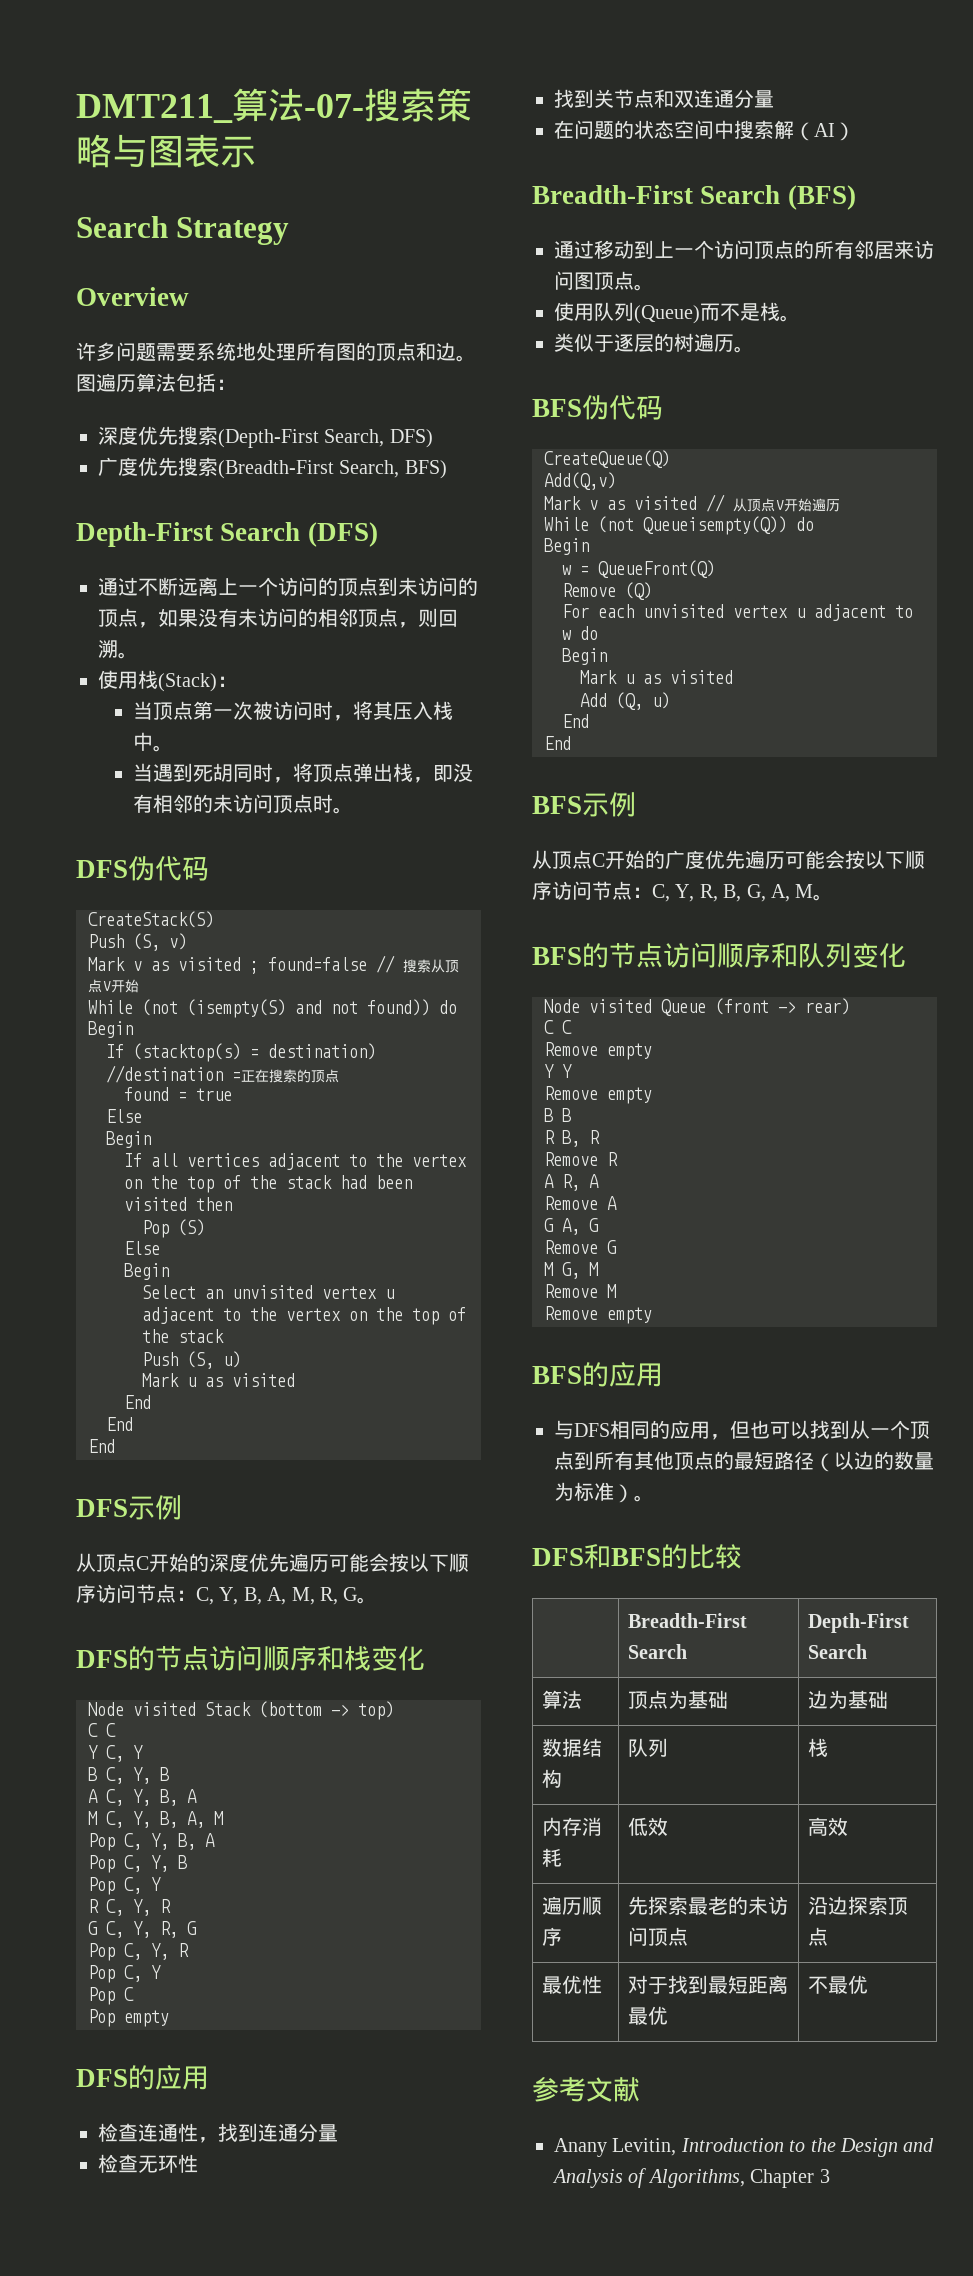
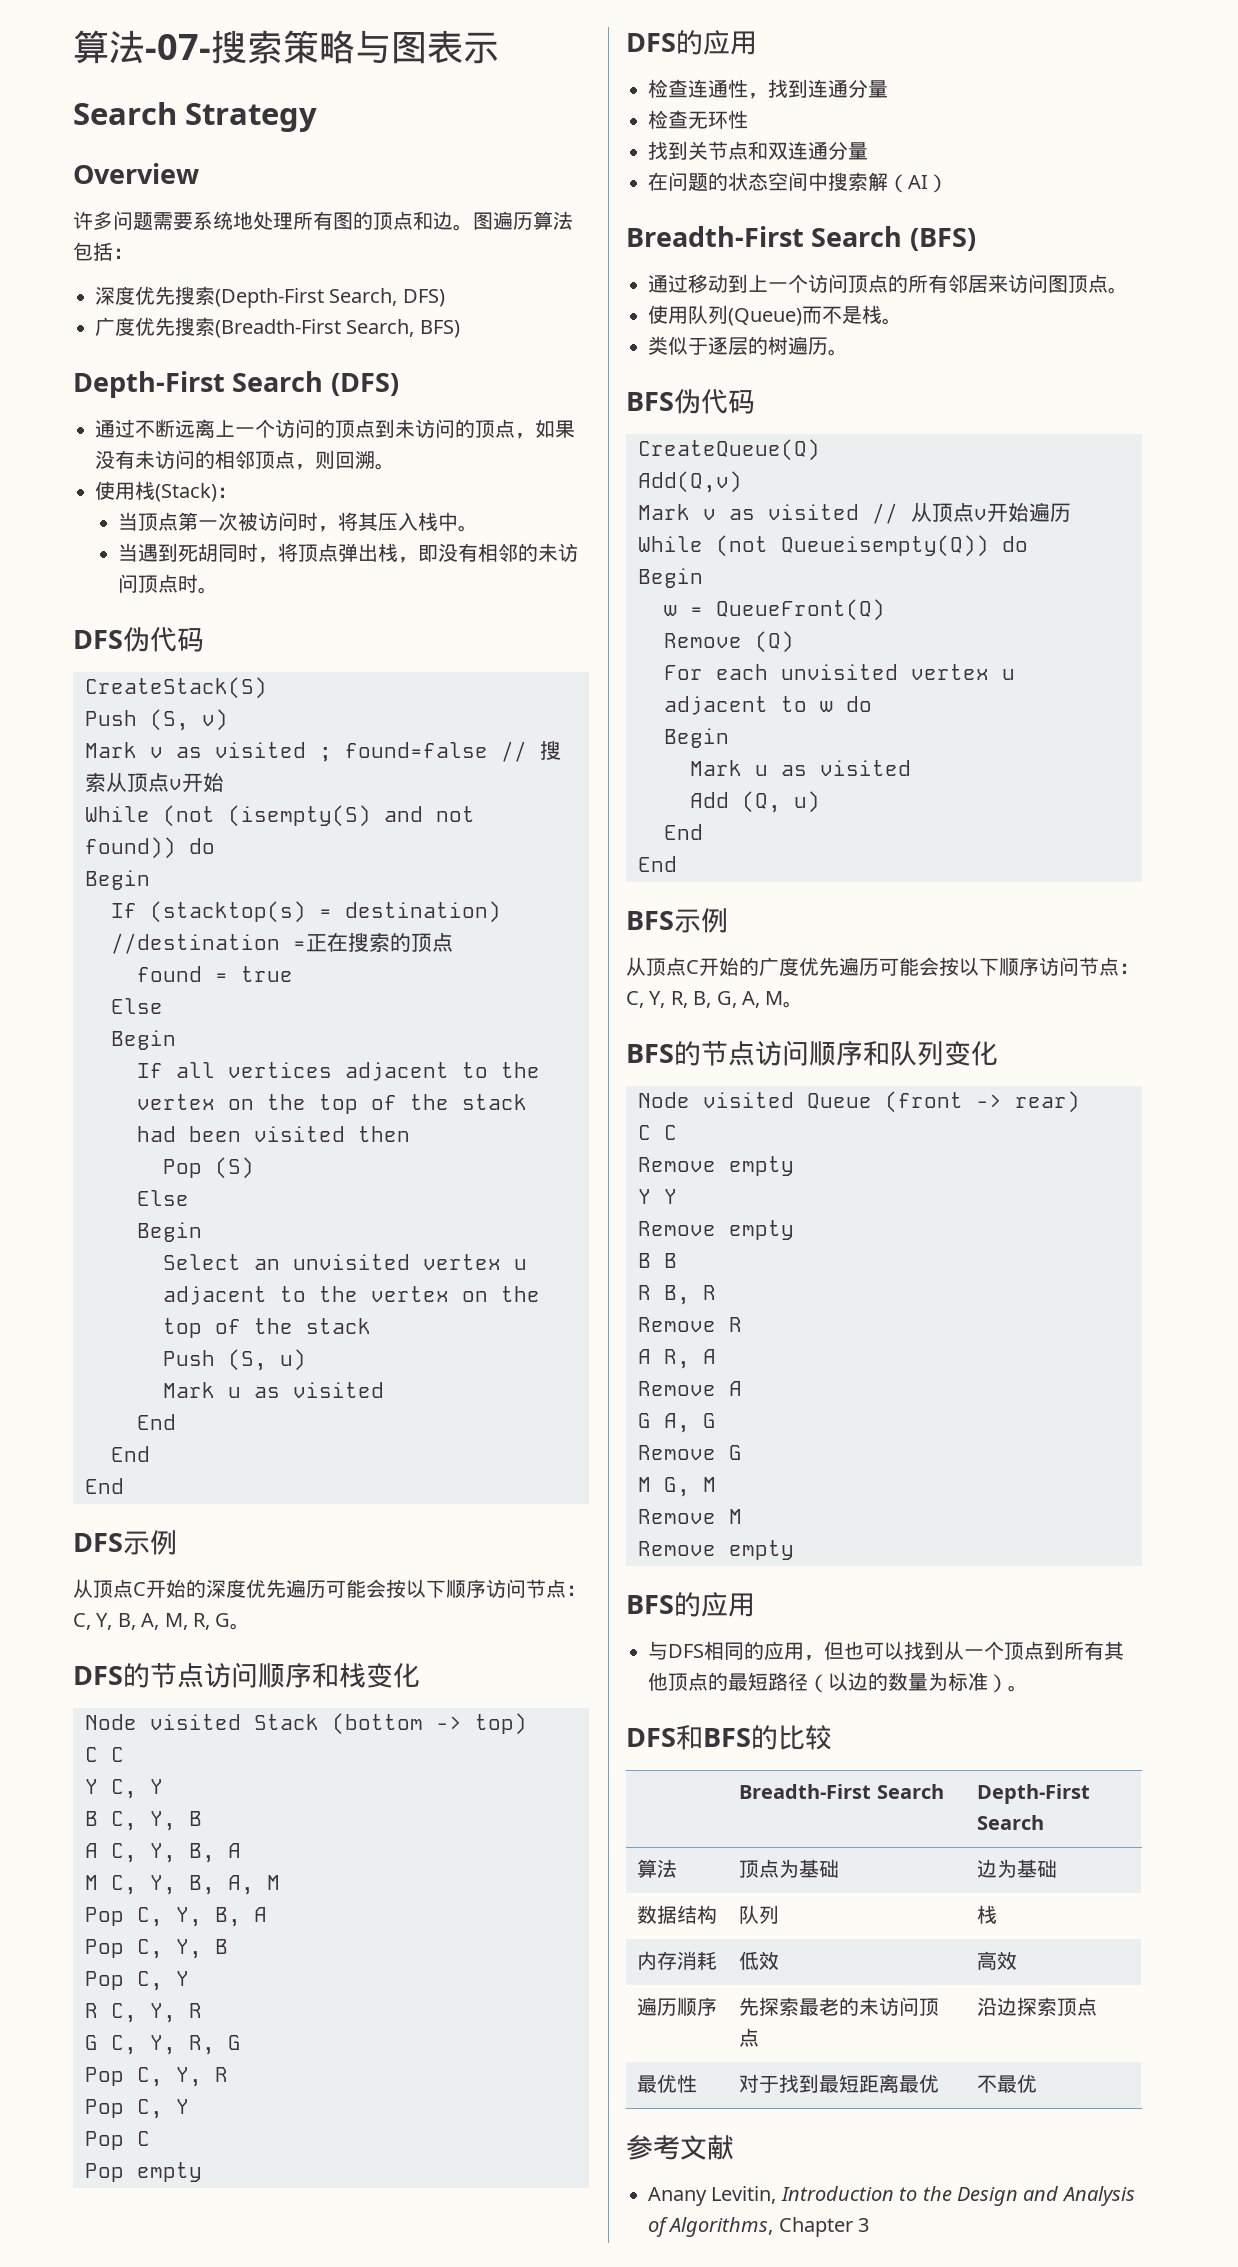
- DMT211_算法-07-搜索策略与图表示
+ 算法-07-搜索策略与图表示

